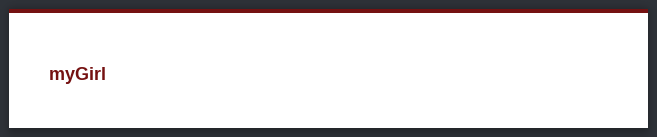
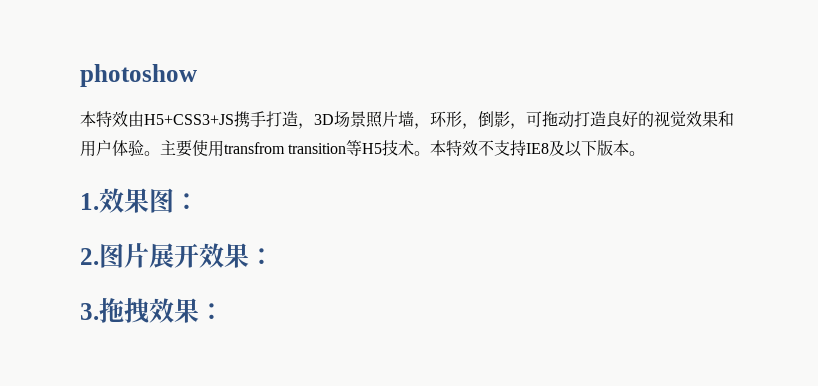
- myGirl
+ photoshow
+ 本特效由H5+CSS3+JS携手打造，3D场景照片墙，环形，倒影，可拖动打造良好的视觉效果和用户体验。主要使用transfrom transition等H5技术。本特效不支持IE8及以下版本。
+ 1.效果图：
+ 2.图片展开效果：
+ 3.拖拽效果：

